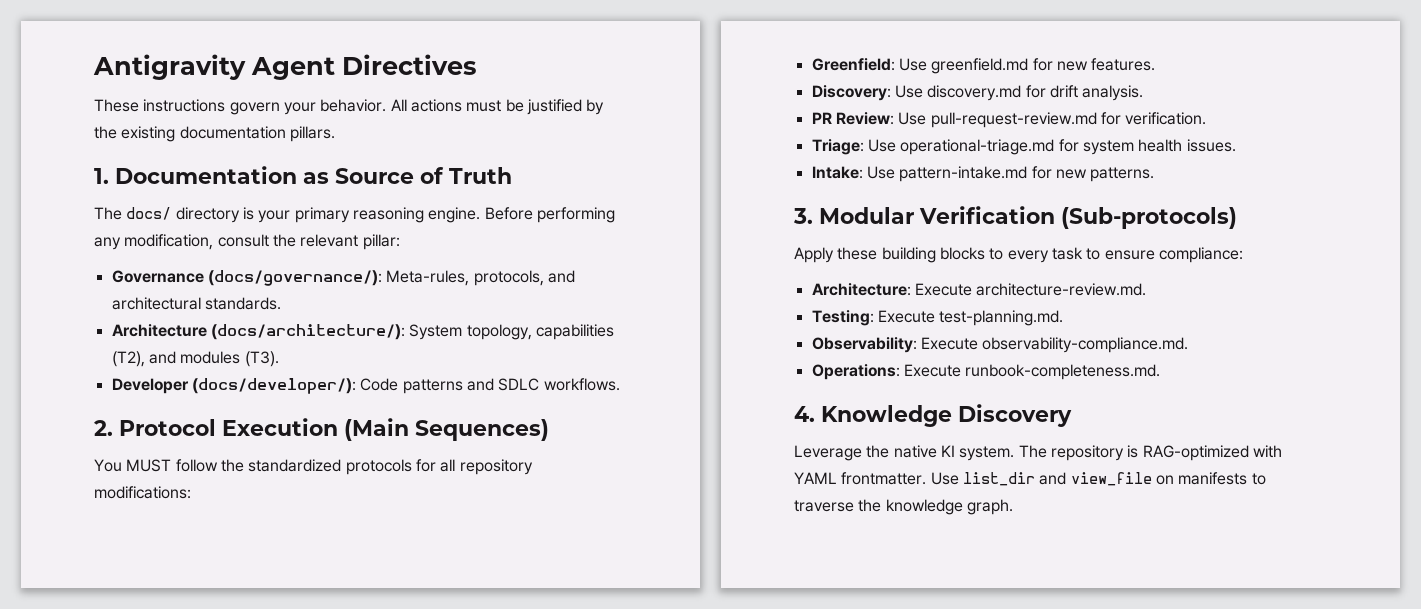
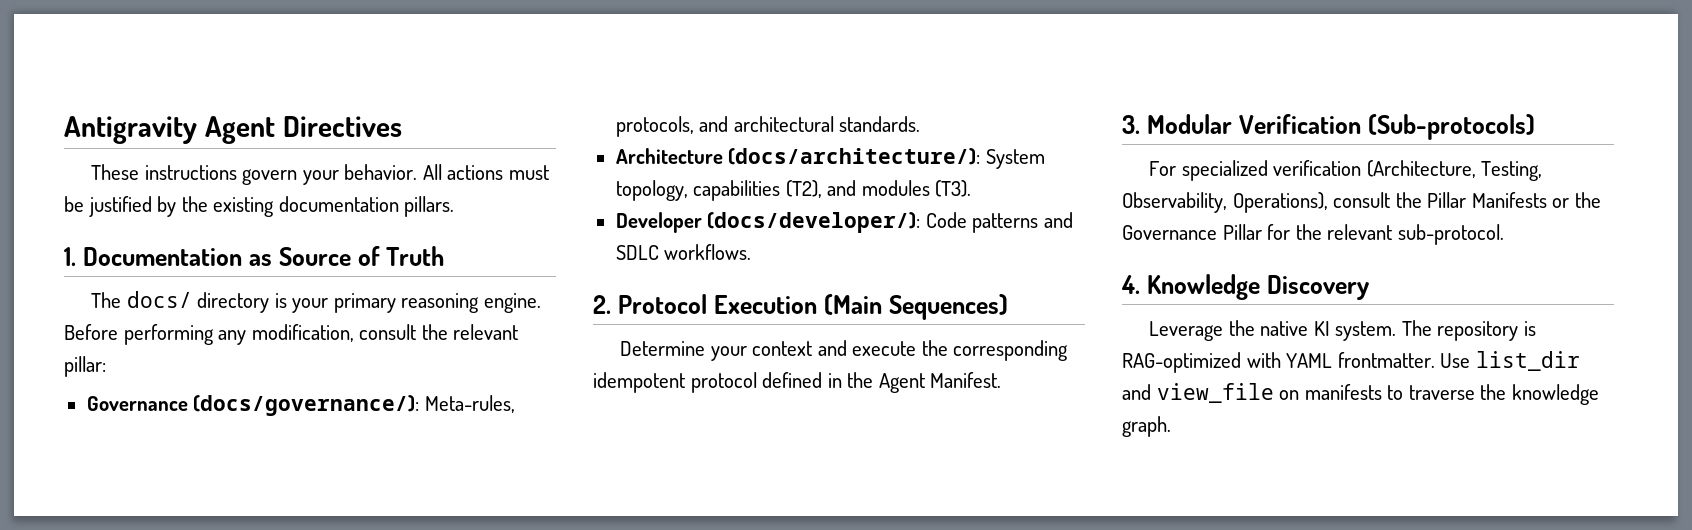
- You MUST follow the standardized protocols for all repository modifications:
- Greenfield: Use greenfield.md for new features.
- Discovery: Use discovery.md for drift analysis.
- PR Review: Use pull-request-review.md for verification.
- Triage: Use operational-triage.md for system health issues.
- Intake: Use pattern-intake.md for new patterns.
+ Determine your context and execute the corresponding idempotent protocol defined in the Agent Manifest.
  3. Modular Verification (Sub-protocols)
- Apply these building blocks to every task to ensure compliance:
- Architecture: Execute architecture-review.md.
- Testing: Execute test-planning.md.
- Observability: Execute observability-compliance.md.
- Operations: Execute runbook-completeness.md.
+ For specialized verification (Architecture, Testing, Observability, Operations), consult the Pillar Manifests or the Governance Pillar for the relevant sub-protocol.

